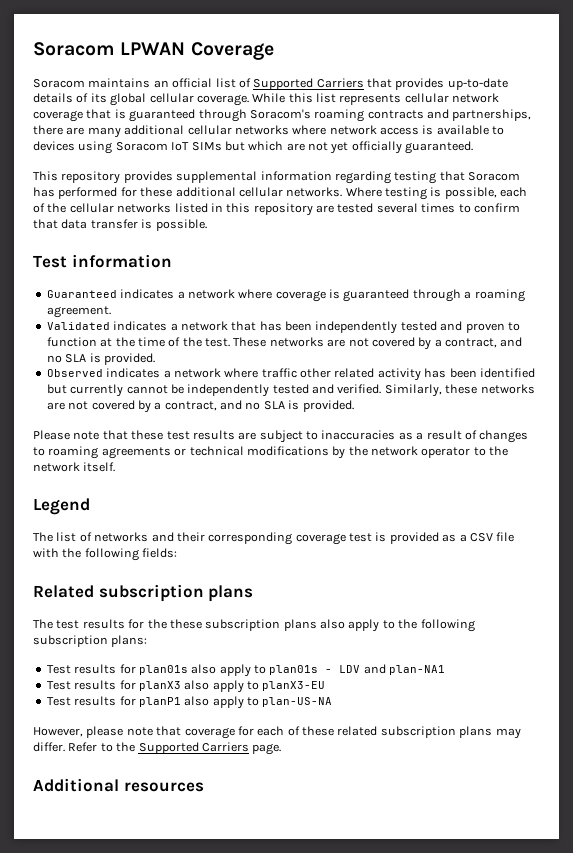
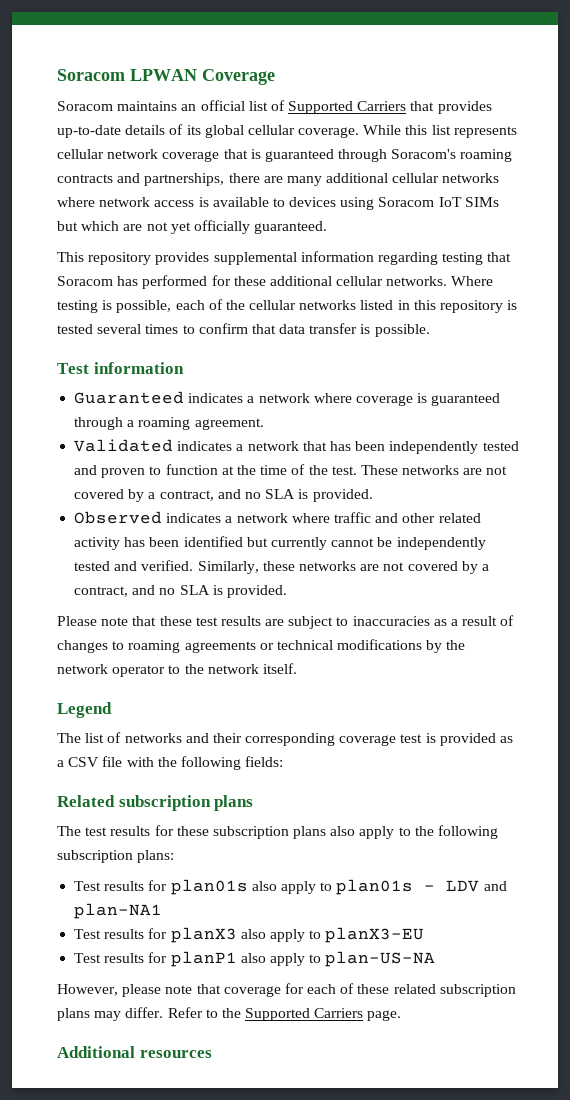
- Where testing is possible, each of the cellular networks listed in this repository are tested several times to confirm that data transfer is possible.
+ Where testing is possible, each of the cellular networks listed in this repository is tested several times to confirm that data transfer is possible.
- Observed indicates a network where traffic other related activity has been identified but currently cannot be independently tested and verified.
+ Observed indicates a network where traffic and other related activity has been identified but currently cannot be independently tested and verified.
- The test results for the these subscription plans also apply to the following subscription plans:
+ The test results for these subscription plans also apply to the following subscription plans:

